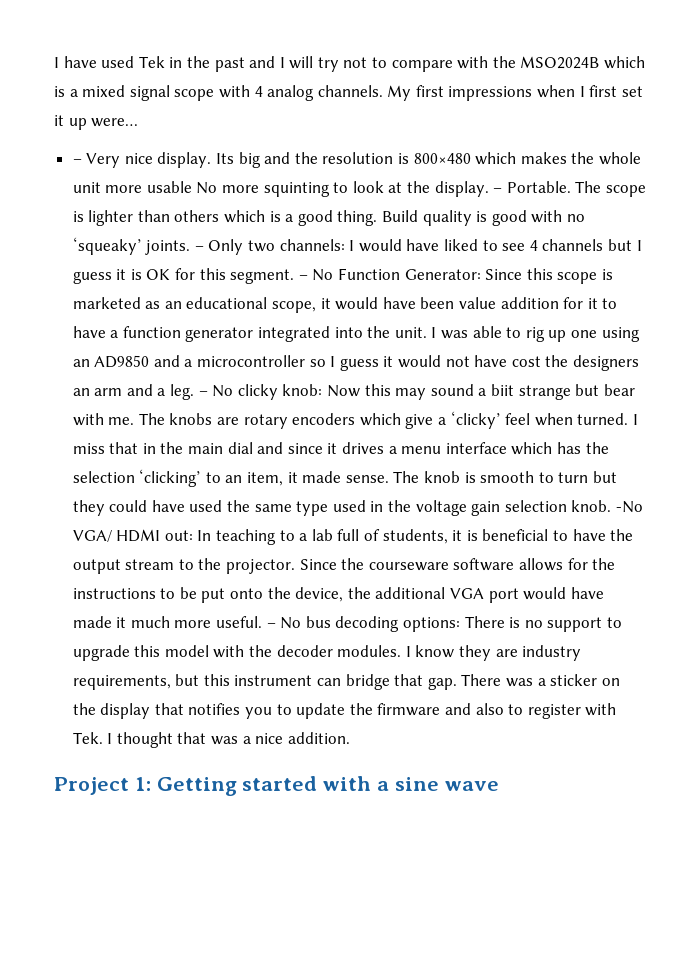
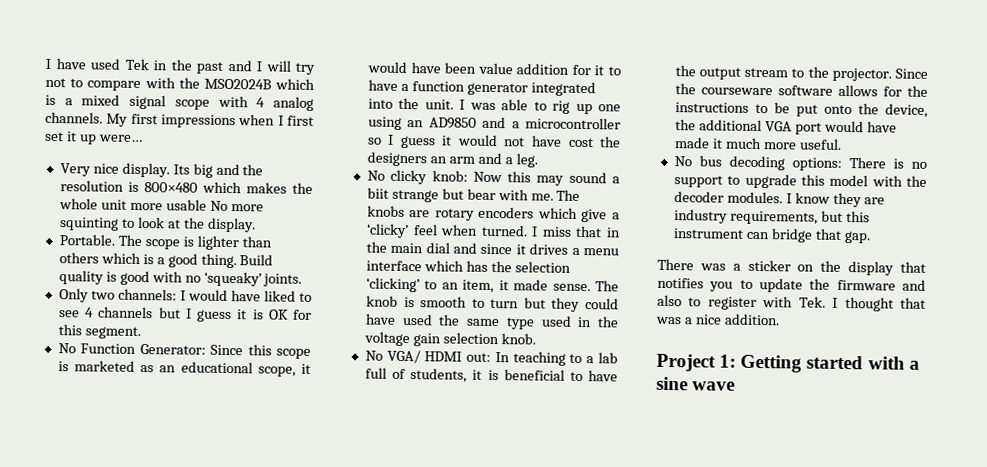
- – Very nice display.
+ Very nice display.
- Its big and the resolution is 800×480 which makes the whole unit more usable No more squinting to look at the display. – Portable.
+ Its big and the resolution is 800×480 which makes the whole unit more usable No more squinting to look at the display.
+ Portable.
- Build quality is good with no ‘squeaky’ joints. – Only two channels: I would have liked to see 4 channels but I guess it is OK for this segment. – No Function Generator: Since this scope is marketed as an educational scope, it would have been value addition for it to have a function generator integrated into the unit.
+ Build quality is good with no ‘squeaky’ joints.
+ Only two channels: I would have liked to see 4 channels but I guess it is OK for this segment.
+ No Function Generator: Since this scope is marketed as an educational scope, it would have been value addition for it to have a function generator integrated into the unit.
- I was able to rig up one using an AD9850 and a microcontroller so I guess it would not have cost the designers an arm and a leg. – No clicky knob: Now this may sound a biit strange but bear with me.
+ I was able to rig up one using an AD9850 and a microcontroller so I guess it would not have cost the designers an arm and a leg.
+ No clicky knob: Now this may sound a biit strange but bear with me.
- The knob is smooth to turn but they could have used the same type used in the voltage gain selection knob. -No VGA/ HDMI out: In teaching to a lab full of students, it is beneficial to have the output stream to the projector.
+ The knob is smooth to turn but they could have used the same type used in the voltage gain selection knob.
+ No VGA/ HDMI out: In teaching to a lab full of students, it is beneficial to have the output stream to the projector.
- Since the courseware software allows for the instructions to be put onto the device, the additional VGA port would have made it much more useful. – No bus decoding options: There is no support to upgrade this model with the decoder modules.
+ Since the courseware software allows for the instructions to be put onto the device, the additional VGA port would have made it much more useful.
+ No bus decoding options: There is no support to upgrade this model with the decoder modules.
- I know they are industry requirements, but this instrument can bridge that gap. There was a sticker on the display that notifies you to update the firmware and also to register with Tek. I thought that was a nice addition.
+ I know they are industry requirements, but this instrument can bridge that gap.
+ There was a sticker on the display that notifies you to update the firmware and also to register with Tek. I thought that was a nice addition.

